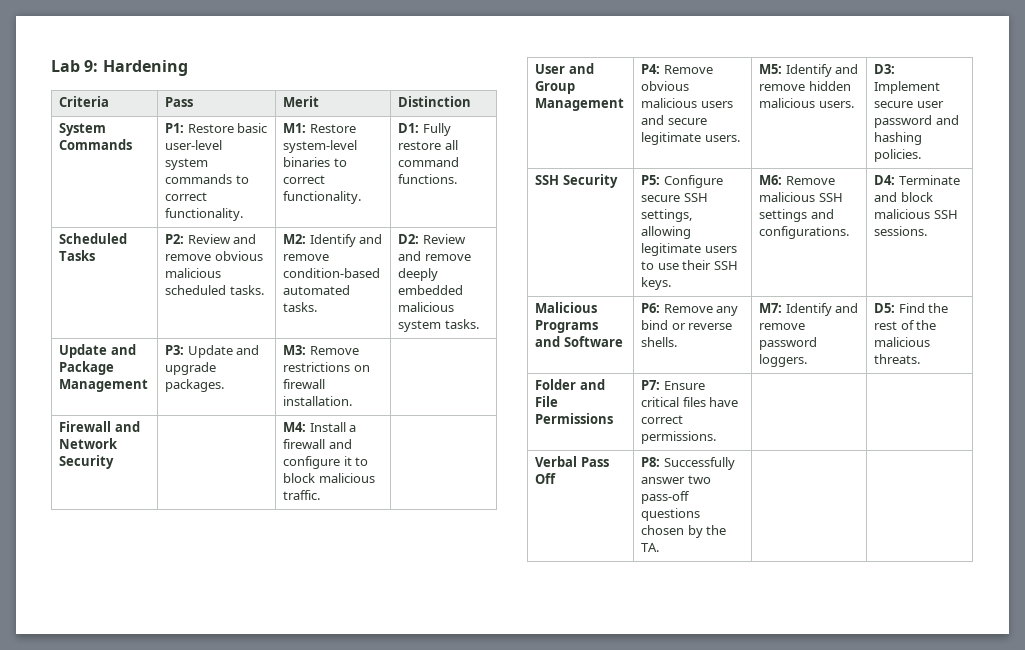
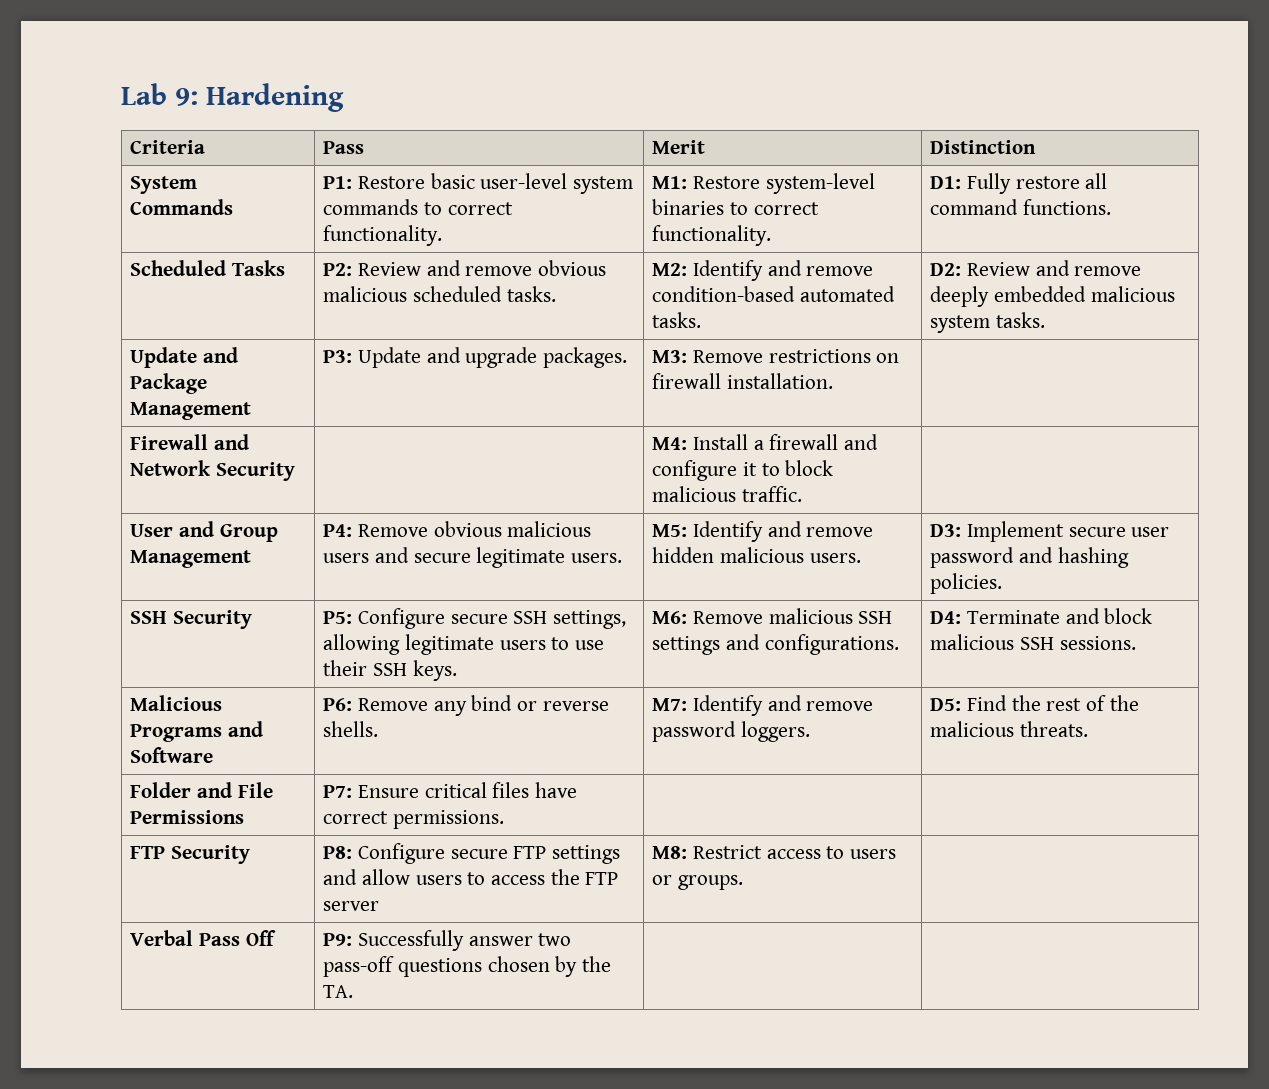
+ FTP Security | P8: Configure secure FTP settings and allow users to access the FTP server | M8: Restrict access to users or groups. |
- Verbal Pass Off | P8: Successfully answer two pass-off questions chosen by the TA. | |
+ Verbal Pass Off | P9: Successfully answer two pass-off questions chosen by the TA. | |

